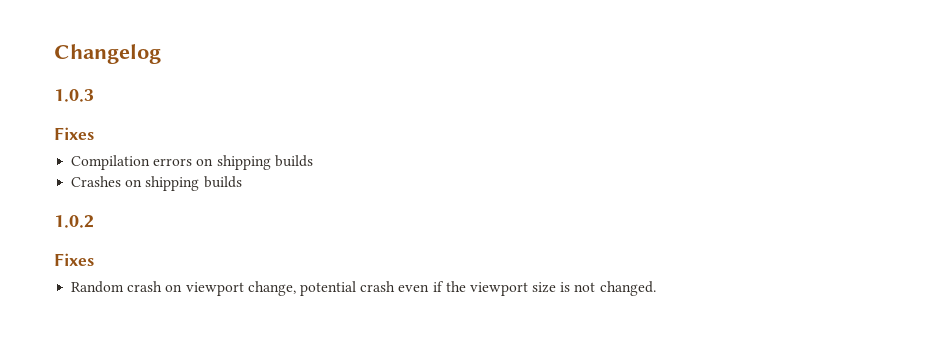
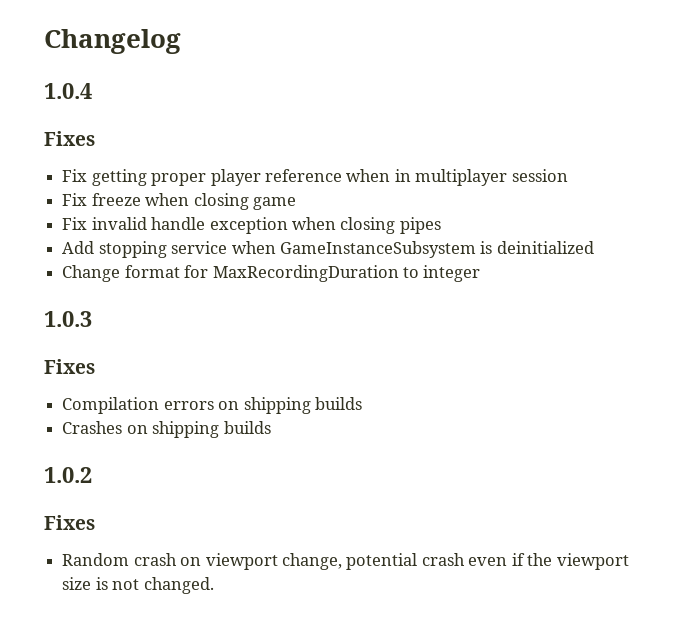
+ 1.0.4
+ Fixes
+ Fix getting proper player reference when in multiplayer session
+ Fix freeze when closing game
+ Fix invalid handle exception when closing pipes
+ Add stopping service when GameInstanceSubsystem is deinitialized
+ Change format for MaxRecordingDuration to integer

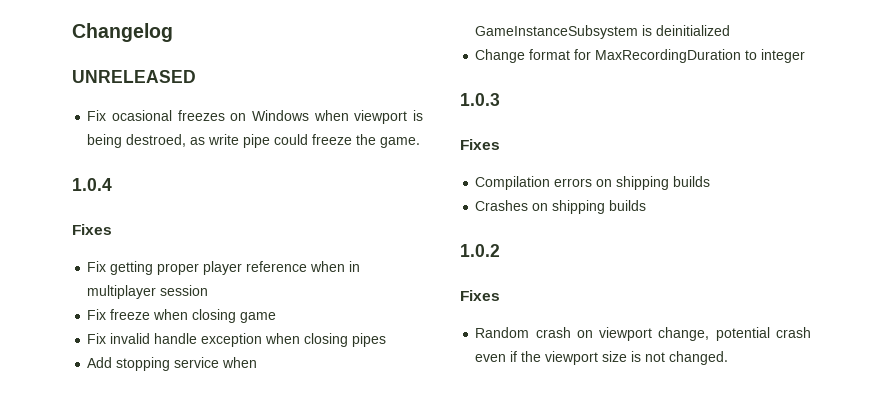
+ UNRELEASED
+ Fix ocasional freezes on Windows when viewport is being destroed, as write pipe could freeze the game.

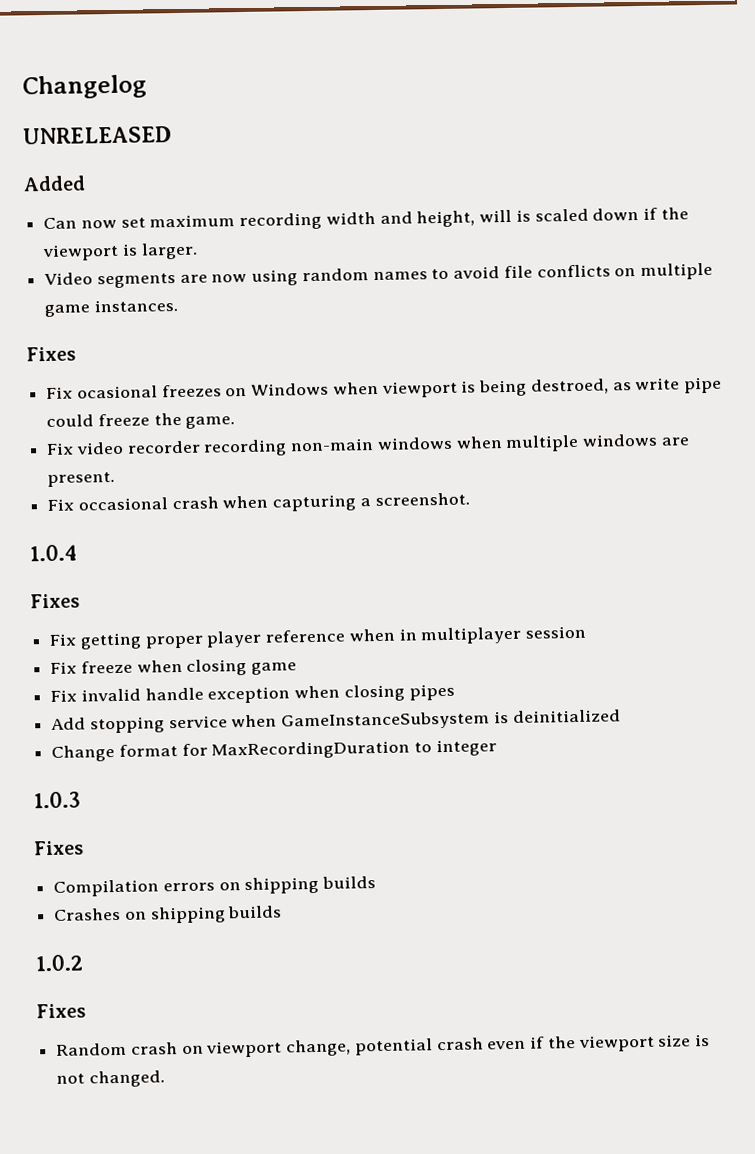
+ Added
+ Can now set maximum recording width and height, will is scaled down if the viewport is larger.
+ Video segments are now using random names to avoid file conflicts on multiple game instances.
+ Fixes
+ Fix video recorder recording non-main windows when multiple windows are present.
+ Fix occasional crash when capturing a screenshot.

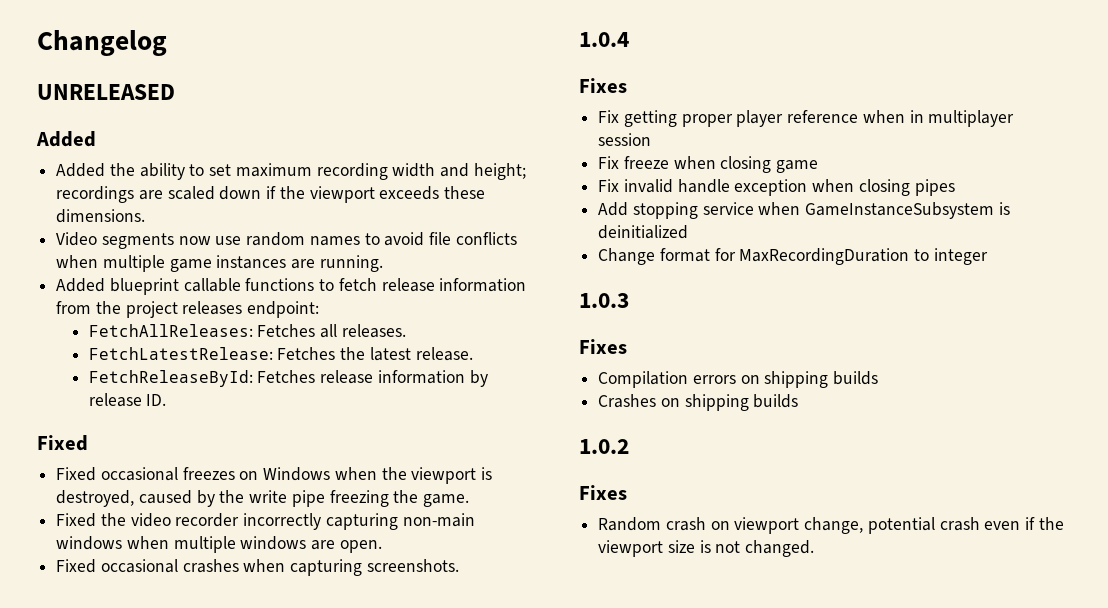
- Can now set maximum recording width and height, will is scaled down if the viewport is larger.
+ Added the ability to set maximum recording width and height; recordings are scaled down if the viewport exceeds these dimensions.
- Video segments are now using random names to avoid file conflicts on multiple game instances.
- Fixes
- Fix ocasional freezes on Windows when viewport is being destroed, as write pipe could freeze the game.
- Fix video recorder recording non-main windows when multiple windows are present.
- Fix occasional crash when capturing a screenshot.
+ Video segments now use random names to avoid file conflicts when multiple game instances are running.
+ Added blueprint callable functions to fetch release information from the project releases endpoint:
+ FetchAllReleases: Fetches all releases.
+ FetchLatestRelease: Fetches the latest release.
+ FetchReleaseById: Fetches release information by release ID.
+ Fixed
+ Fixed occasional freezes on Windows when the viewport is destroyed, caused by the write pipe freezing the game.
+ Fixed the video recorder incorrectly capturing non-main windows when multiple windows are open.
+ Fixed occasional crashes when capturing screenshots.

